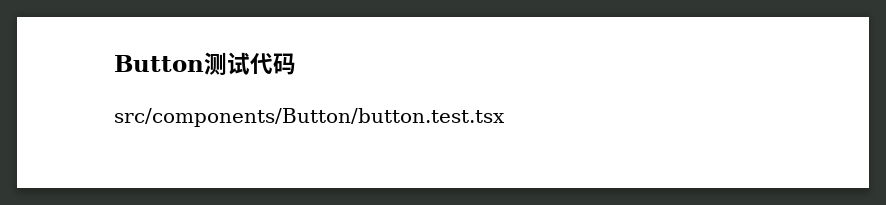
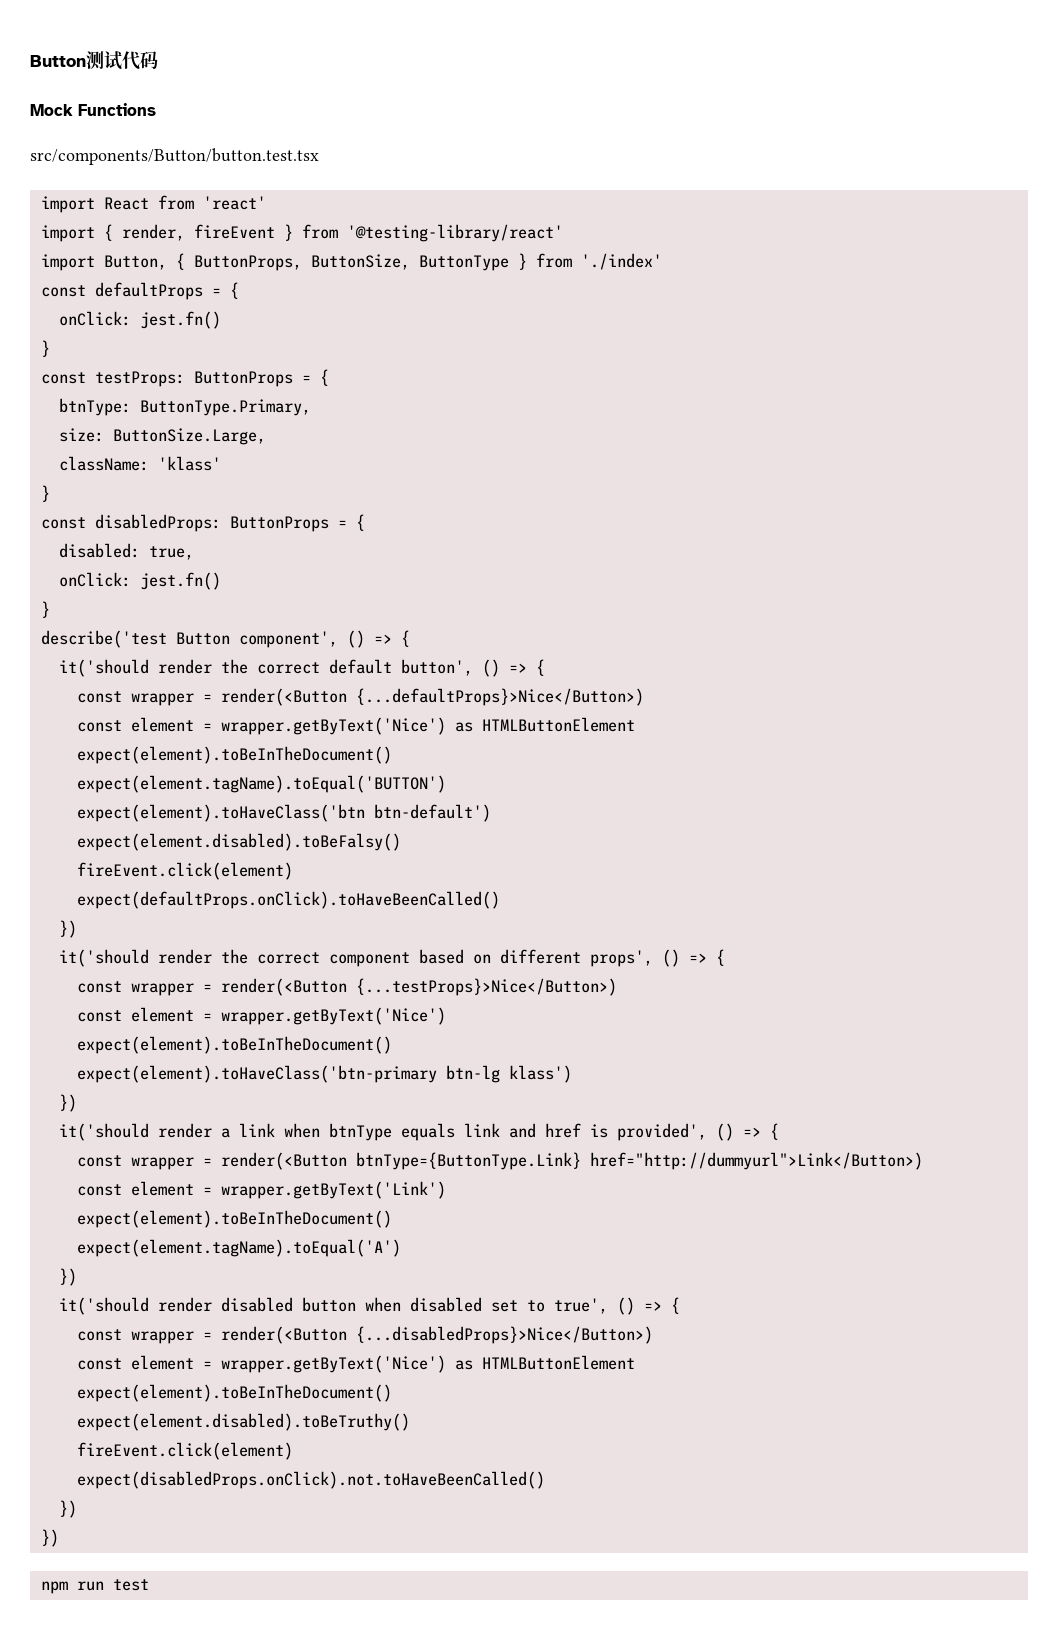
+ Mock Functions
+ import React from 'react'
+ import { render, fireEvent } from '@testing-library/react'
+ import Button, { ButtonProps, ButtonSize, ButtonType } from './index'
+ const defaultProps = {
+ onClick: jest.fn()
+ }
+ const testProps: ButtonProps = {
+ btnType: ButtonType.Primary,
+ size: ButtonSize.Large,
+ className: 'klass'
+ }
+ const disabledProps: ButtonProps = {
+ disabled: true,
+ onClick: jest.fn()
+ }
+ describe('test Button component', () => {
+ it('should render the correct default button', () => {
+ const wrapper = render(<Button {...defaultProps}>Nice</Button>)
+ const element = wrapper.getByText('Nice') as HTMLButtonElement
+ expect(element).toBeInTheDocument()
+ expect(element.tagName).toEqual('BUTTON')
+ expect(element).toHaveClass('btn btn-default')
+ expect(element.disabled).toBeFalsy()
+ fireEvent.click(element)
+ expect(defaultProps.onClick).toHaveBeenCalled()
+ })
+ it('should render the correct component based on different props', () => {
+ const wrapper = render(<Button {...testProps}>Nice</Button>)
+ const element = wrapper.getByText('Nice')
+ expect(element).toBeInTheDocument()
+ expect(element).toHaveClass('btn-primary btn-lg klass')
+ })
+ it('should render a link when btnType equals link and href is provided', () => {
+ const wrapper = render(<Button btnType={ButtonType.Link} href="http://dummyurl">Link</Button>)
+ const element = wrapper.getByText('Link')
+ expect(element).toBeInTheDocument()
+ expect(element.tagName).toEqual('A')
+ })
+ it('should render disabled button when disabled set to true', () => {
+ const wrapper = render(<Button {...disabledProps}>Nice</Button>)
+ const element = wrapper.getByText('Nice') as HTMLButtonElement
+ expect(element).toBeInTheDocument()
+ expect(element.disabled).toBeTruthy()
+ fireEvent.click(element)
+ expect(disabledProps.onClick).not.toHaveBeenCalled()
+ })
+ })
+ npm run test

